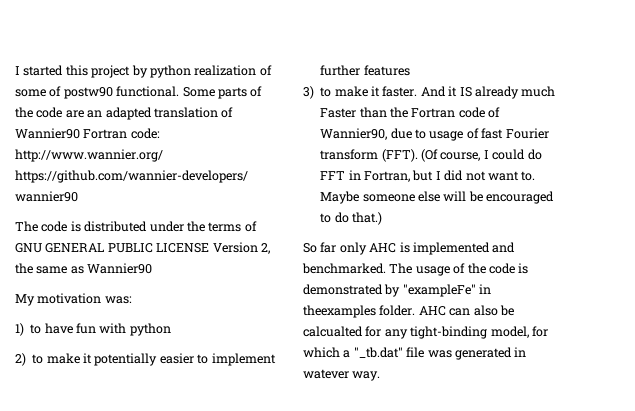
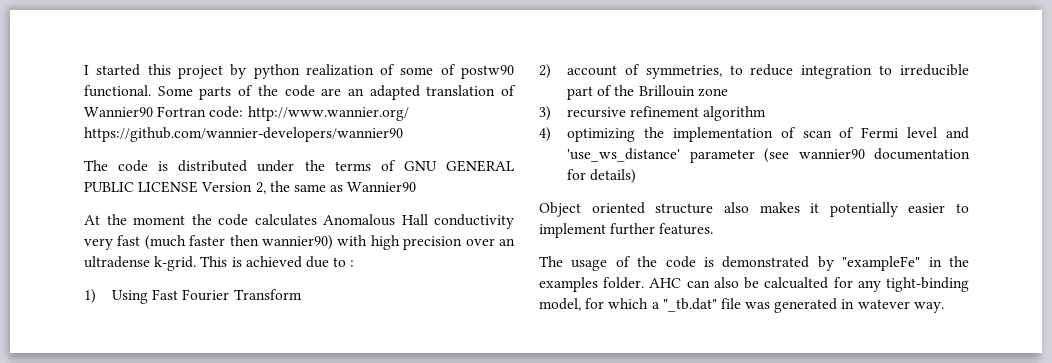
- My motivation was:
- 1) to have fun with python
- 2) to make it potentially easier to implement further features
- 3) to make it faster. And it IS already much Faster than the Fortran code of Wannier90, due to usage of fast Fourier transform (FFT). (Of course, I could do FFT in Fortran, but I did not want to. Maybe someone else will be encouraged to do that.)
- So far only AHC is implemented and benchmarked. The usage of the code is demonstrated by "exampleFe" in theexamples folder.
+ At the moment the code calculates Anomalous Hall conductivity very fast (much faster then wannier90) with high precision over an ultradense k-grid. This is achieved due to :
+ 1) Using Fast Fourier Transform
+ 2) account of symmetries, to reduce integration to irreducible part of the Brillouin zone
+ 3) recursive refinement algorithm
+ 4) optimizing the implementation of scan of Fermi level and 'use_ws_distance' parameter (see wannier90 documentation for details)
+ Object oriented structure also makes it potentially easier to implement further features.
+ The usage of the code is demonstrated by "exampleFe" in the examples folder.

